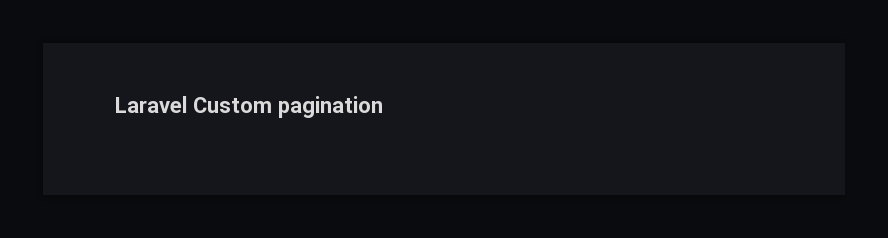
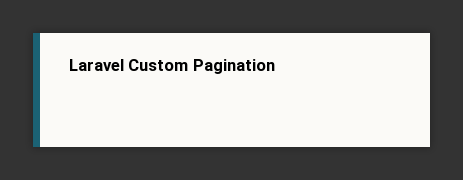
- Laravel Custom pagination
+ Laravel Custom Pagination

